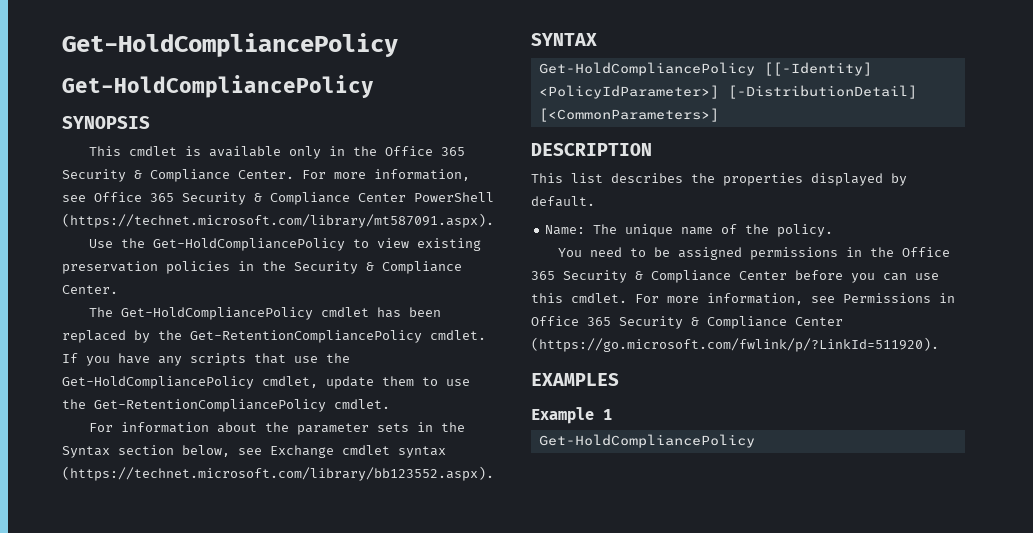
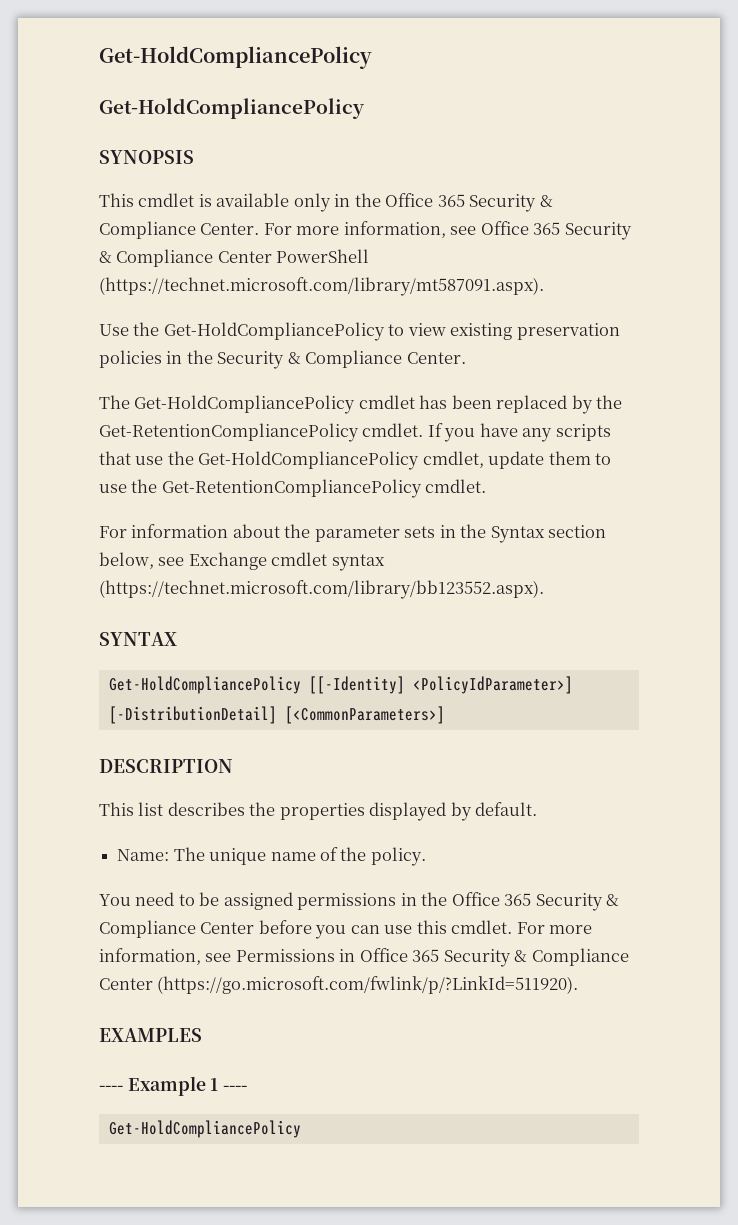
- Example 1
+ ---- Example 1 ----

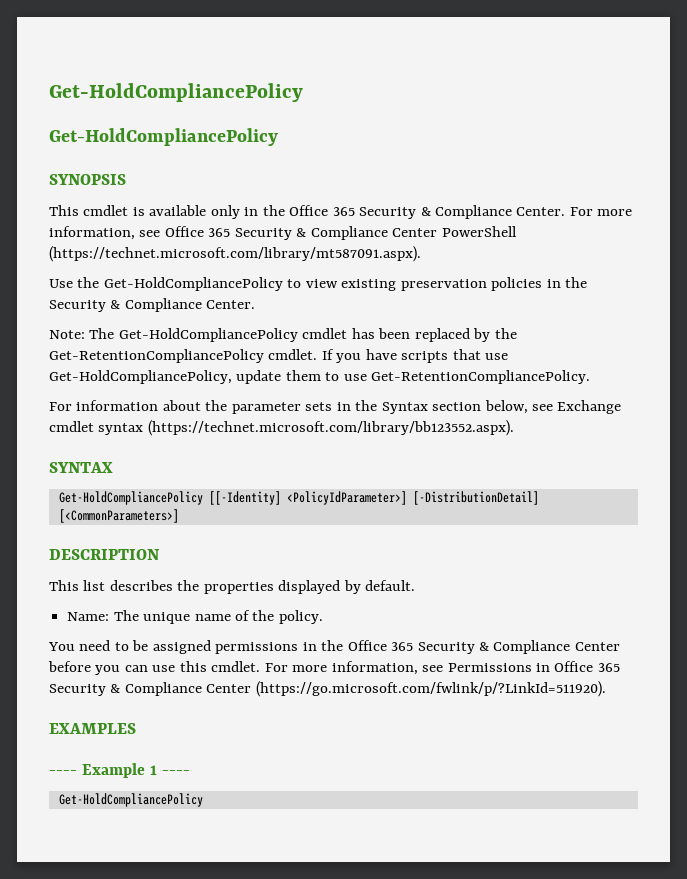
- The Get-HoldCompliancePolicy cmdlet has been replaced by the Get-RetentionCompliancePolicy cmdlet.
+ Note: The Get-HoldCompliancePolicy cmdlet has been replaced by the Get-RetentionCompliancePolicy cmdlet.
- If you have any scripts that use the Get-HoldCompliancePolicy cmdlet, update them to use the Get-RetentionCompliancePolicy cmdlet.
+ If you have scripts that use Get-HoldCompliancePolicy, update them to use Get-RetentionCompliancePolicy.

